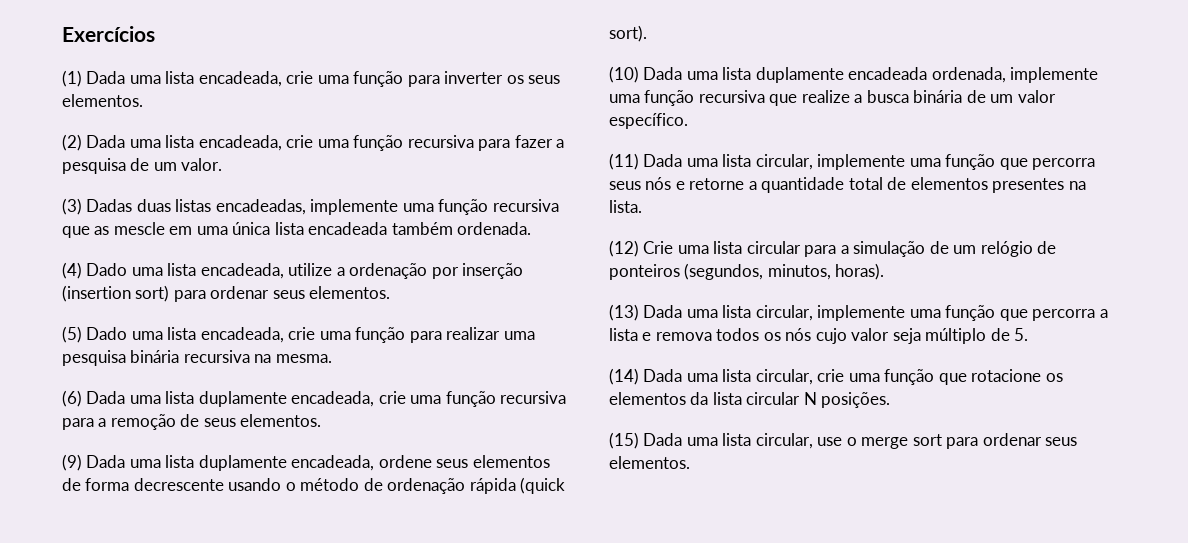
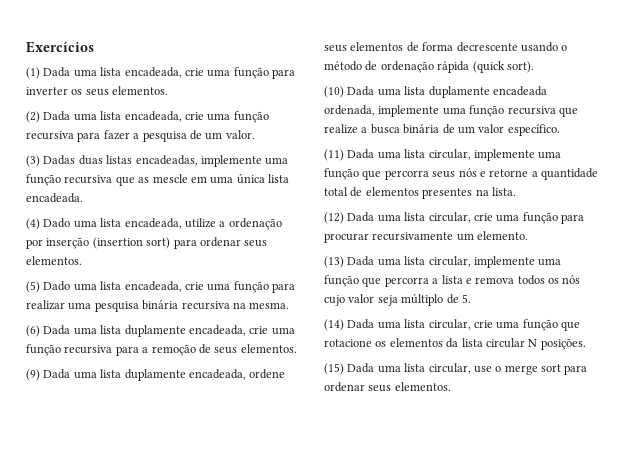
- (3) Dadas duas listas encadeadas, implemente uma função recursiva que as mescle em uma única lista encadeada também ordenada.
+ (3) Dadas duas listas encadeadas, implemente uma função recursiva que as mescle em uma única lista encadeada.
- (12) Crie uma lista circular para a simulação de um relógio de ponteiros (segundos, minutos, horas).
+ (12) Dada uma lista circular, crie uma função para procurar recursivamente um elemento.

